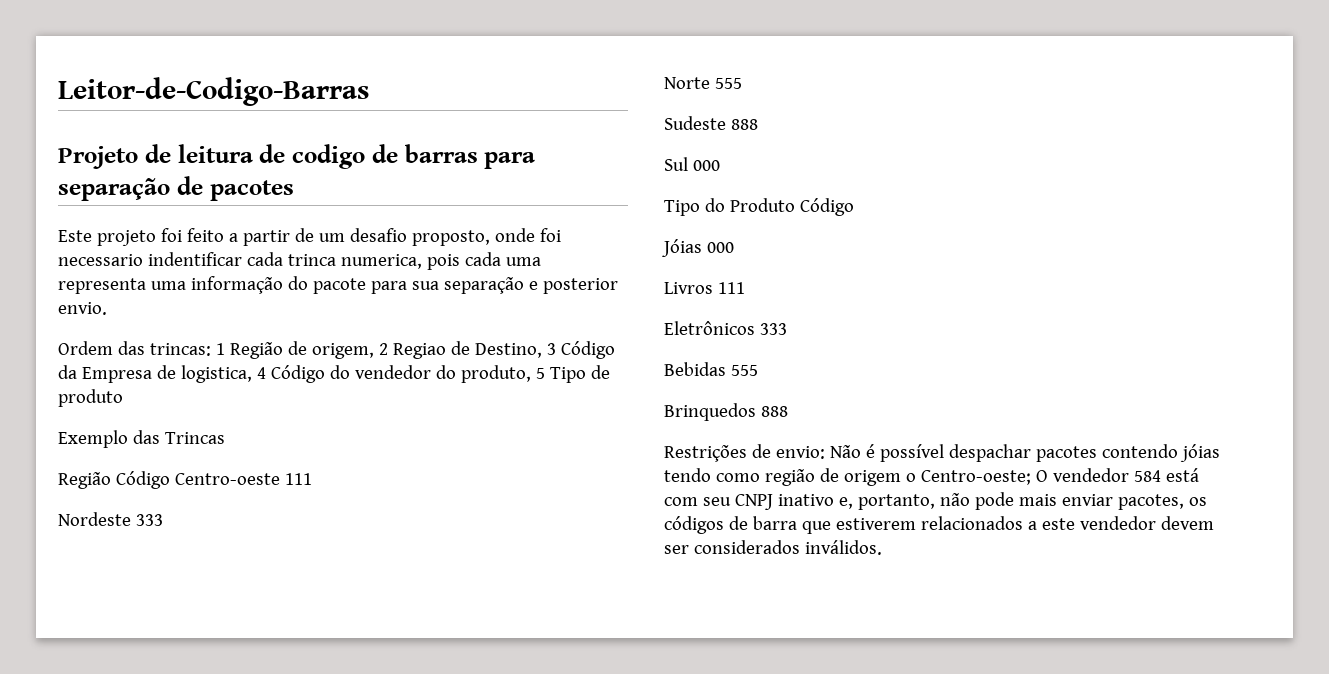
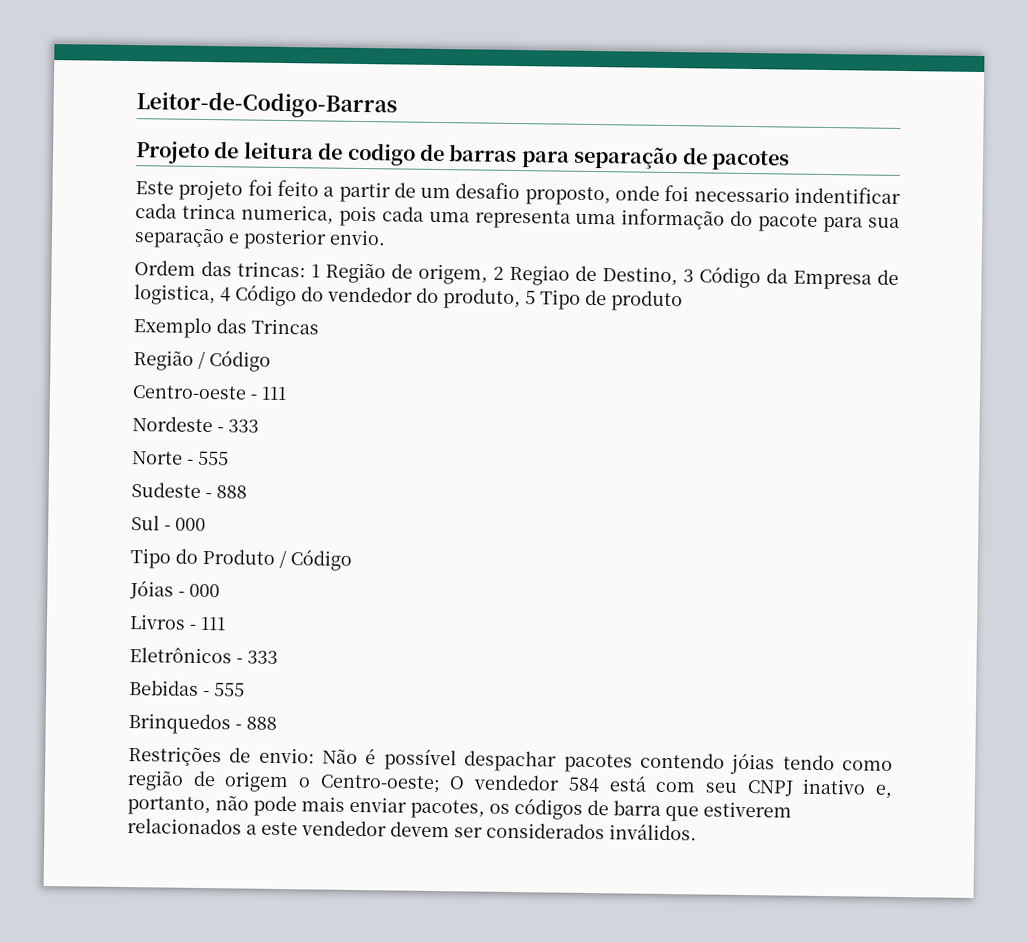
- Região Código Centro-oeste 111
+ Região / Código
+ Centro-oeste - 111
- Nordeste 333
+ Nordeste - 333
- Norte 555
+ Norte - 555
- Sudeste 888
+ Sudeste - 888
- Sul 000
+ Sul - 000
- Tipo do Produto Código
+ Tipo do Produto / Código
- Jóias 000
+ Jóias - 000
- Livros 111
+ Livros - 111
- Eletrônicos 333
+ Eletrônicos - 333
- Bebidas 555
+ Bebidas - 555
- Brinquedos 888
+ Brinquedos - 888

